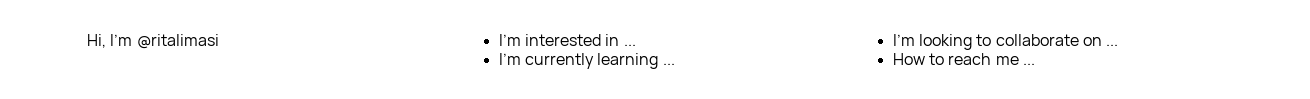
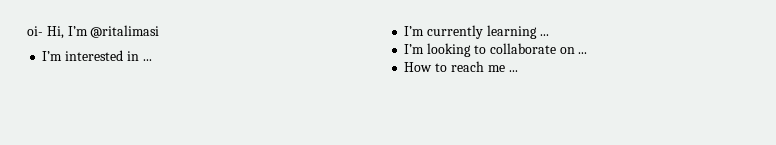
- Hi, I’m @ritalimasi
+ oi- Hi, I’m @ritalimasi

